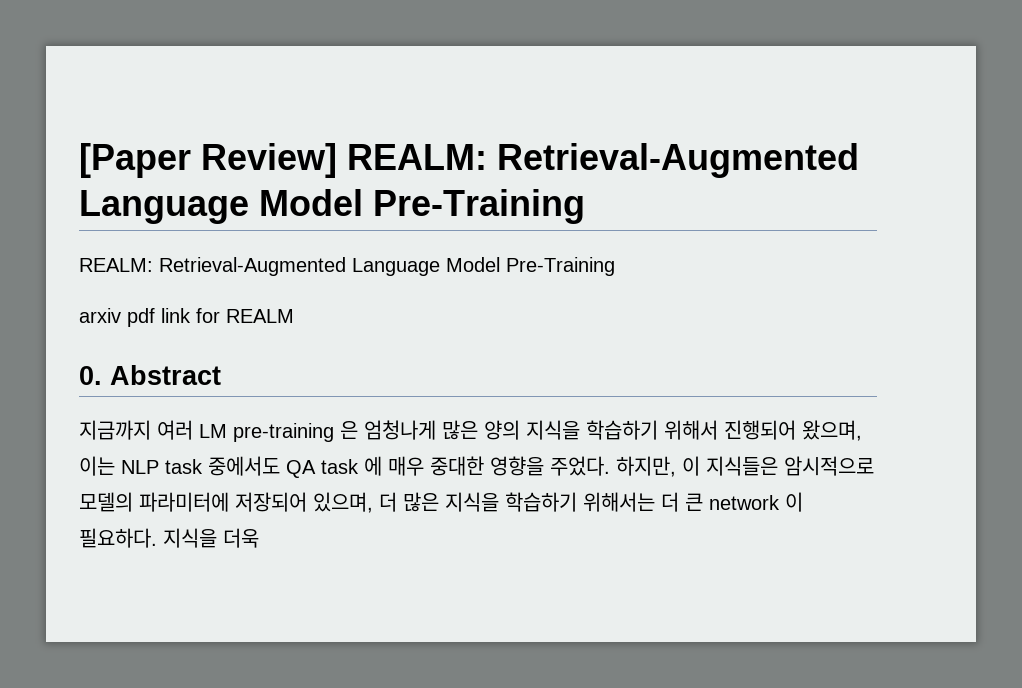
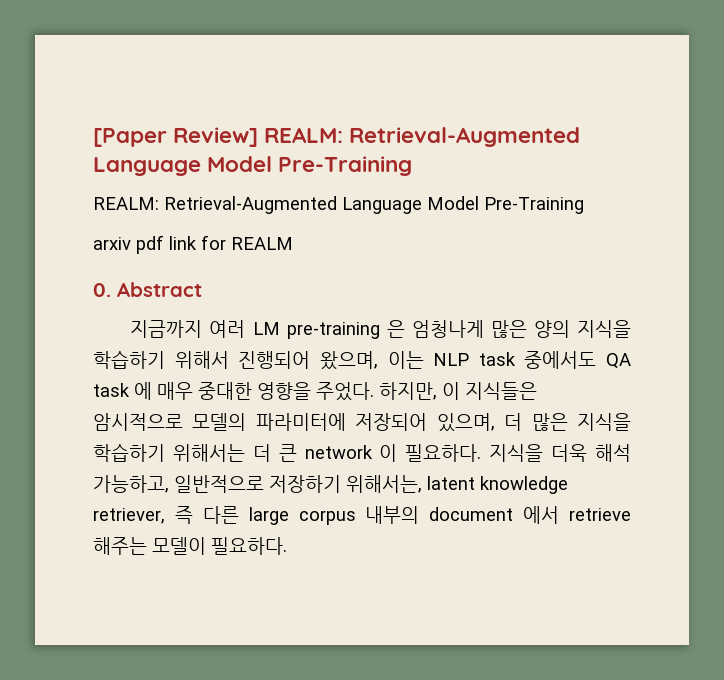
- 지식을 더욱
+ 지식을 더욱 해석 가능하고, 일반적으로 저장하기 위해서는, latent knowledge retriever, 즉 다른 large corpus 내부의 document 에서 retrieve 해주는 모델이 필요하다.

